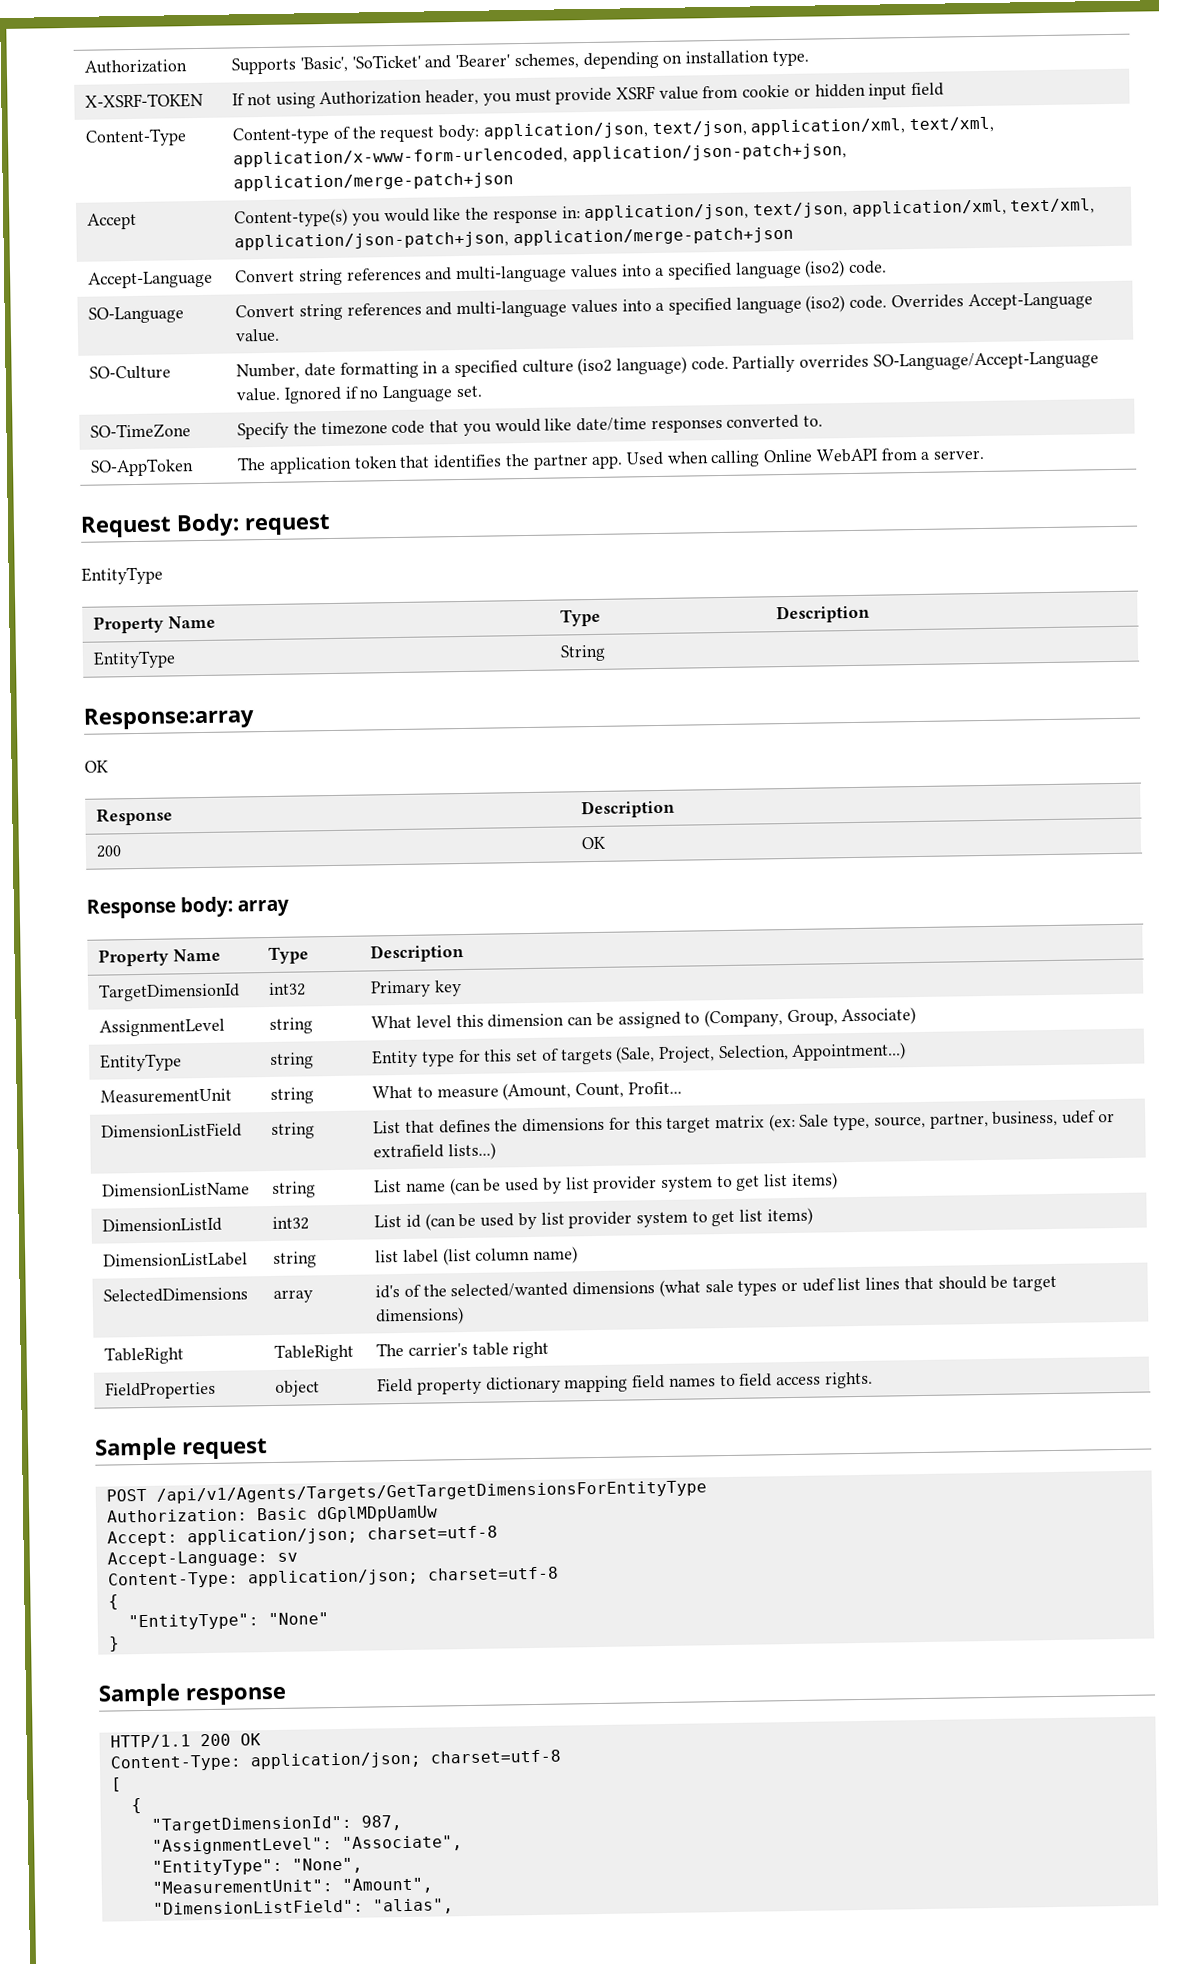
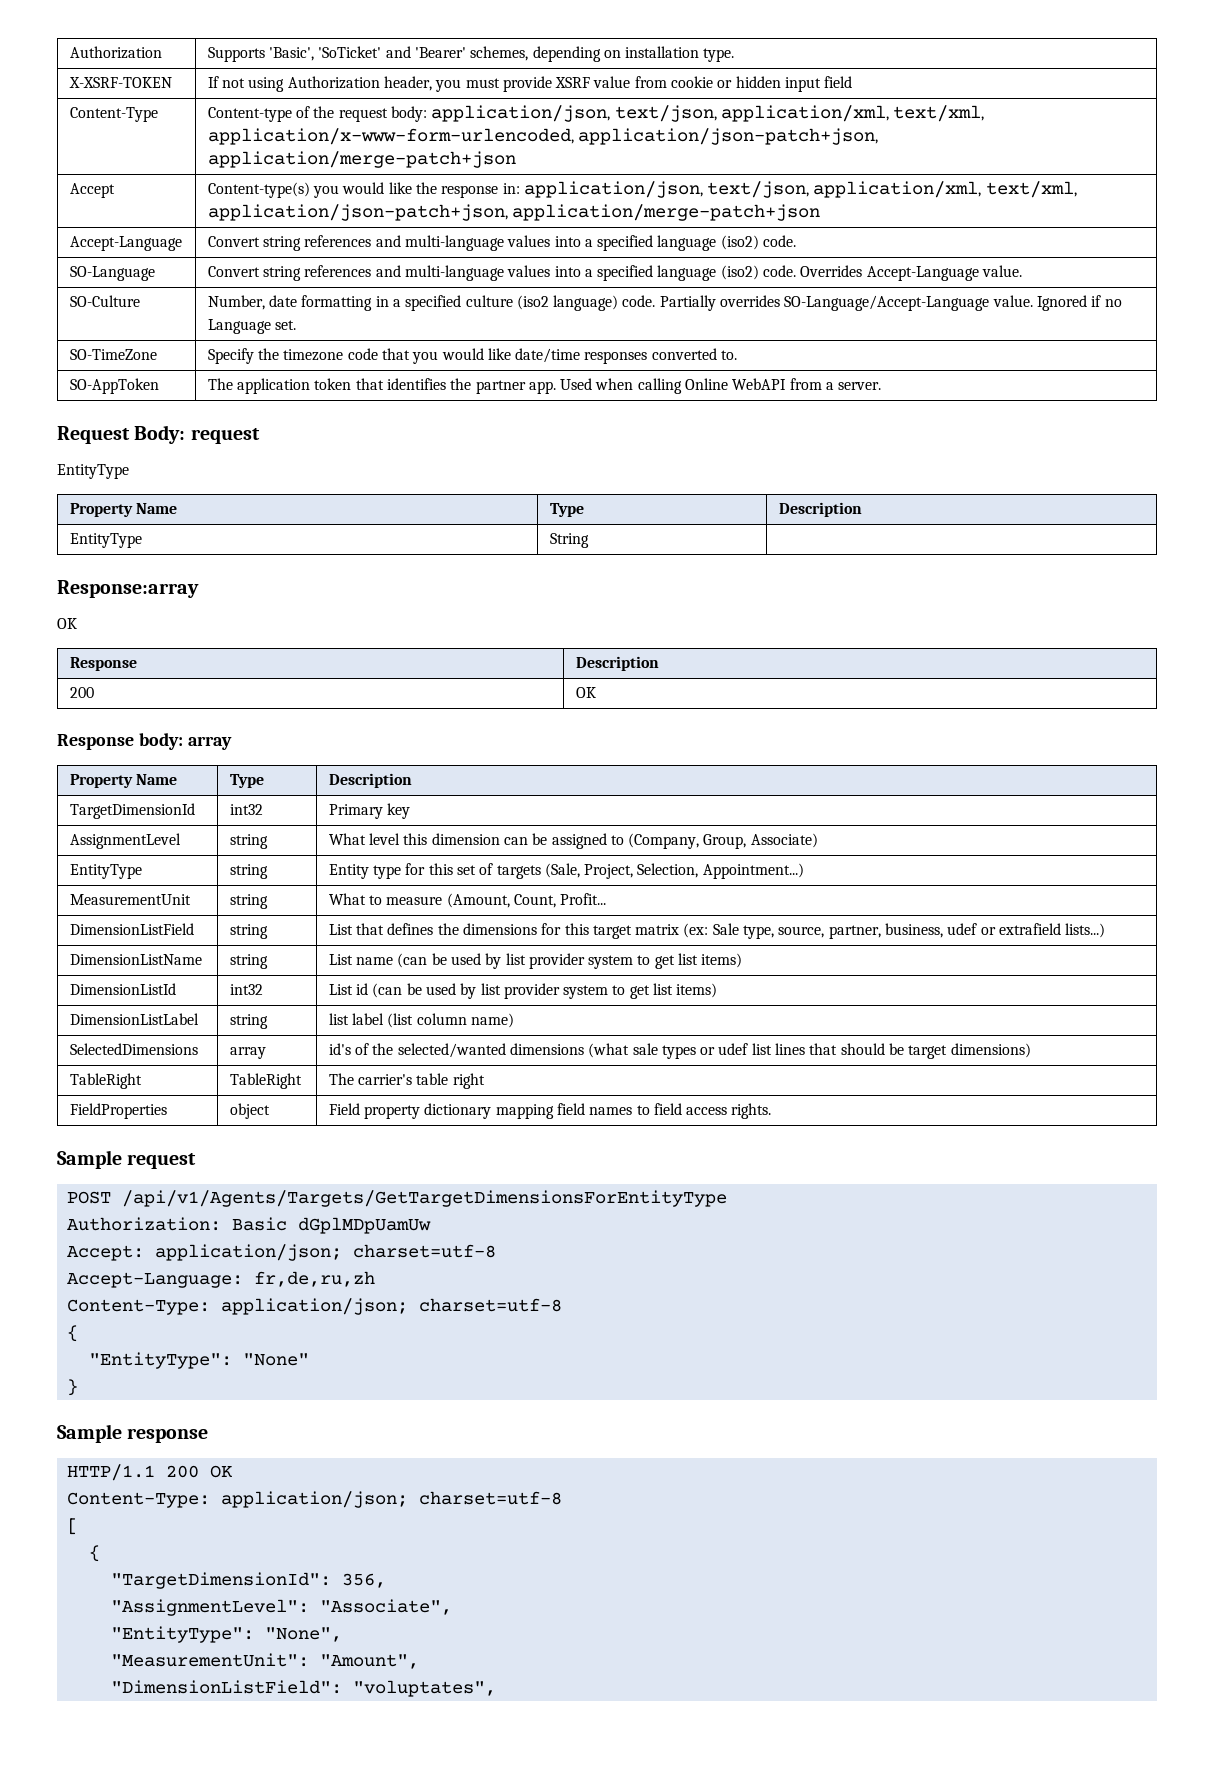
- Accept-Language: sv
+ Accept-Language: fr,de,ru,zh
- "TargetDimensionId": 987,
+ "TargetDimensionId": 356,
- "DimensionListField": "alias",
+ "DimensionListField": "voluptates",

